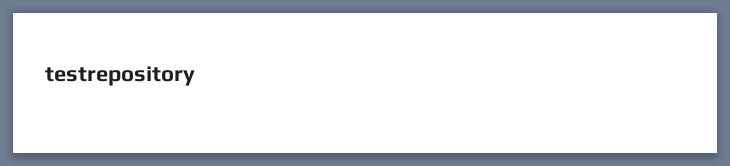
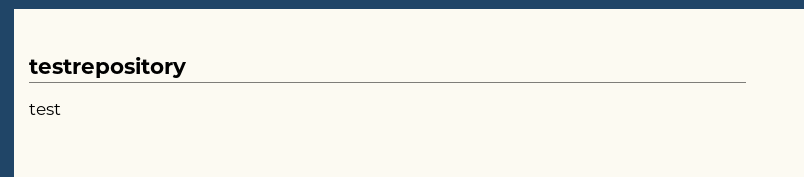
+ test

